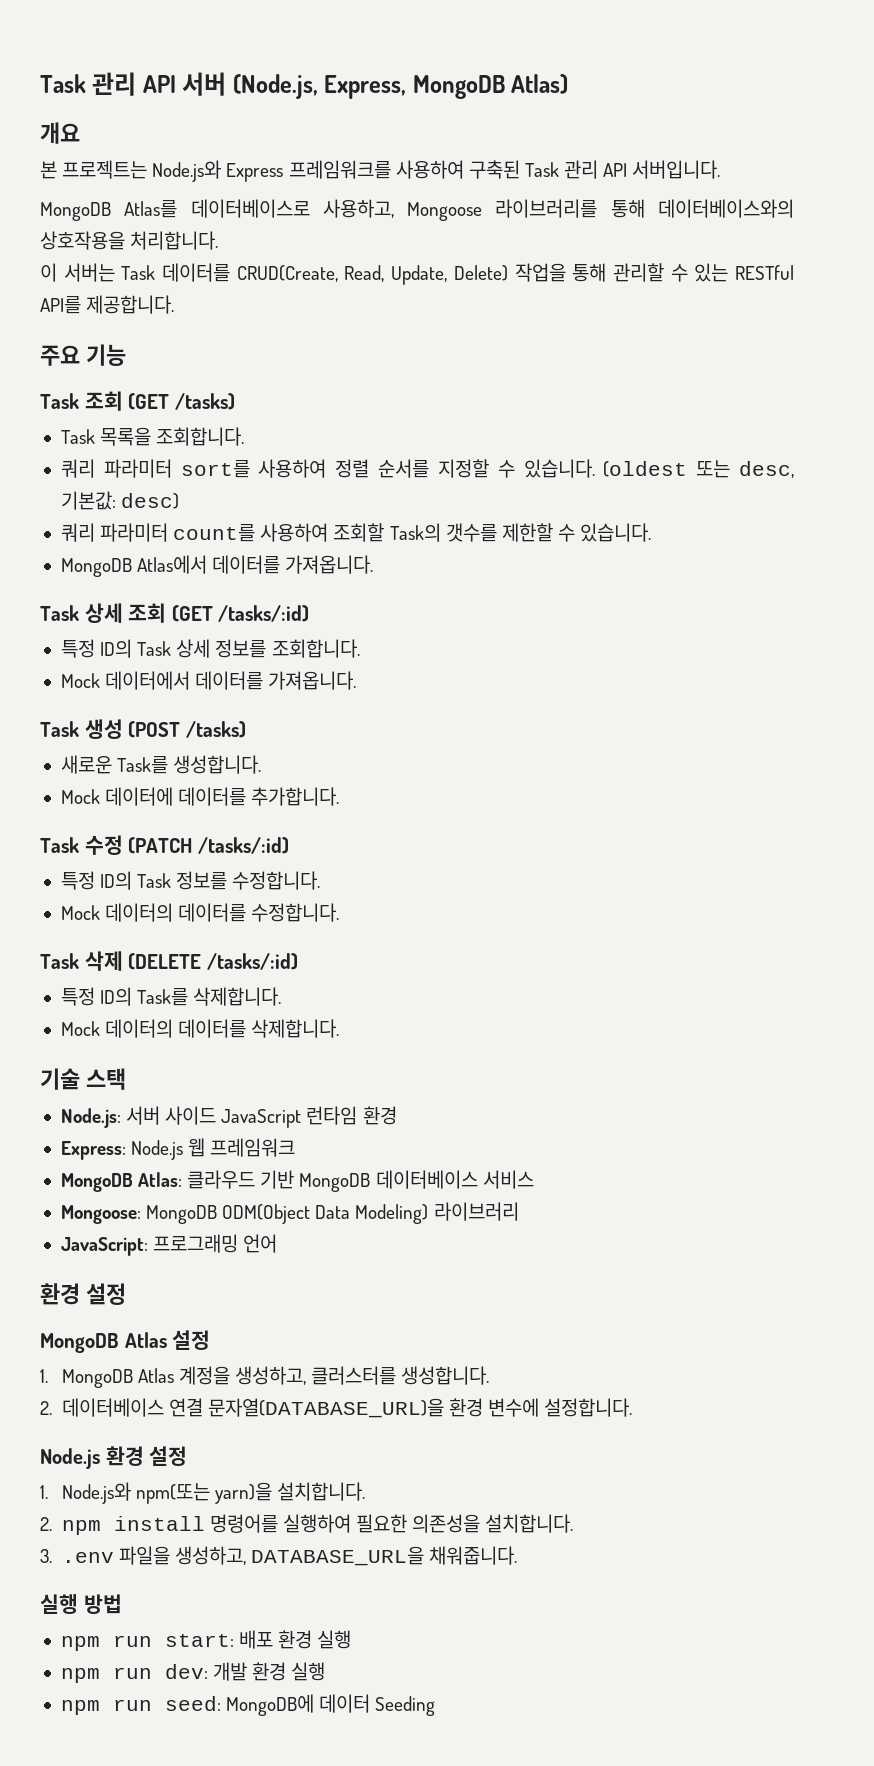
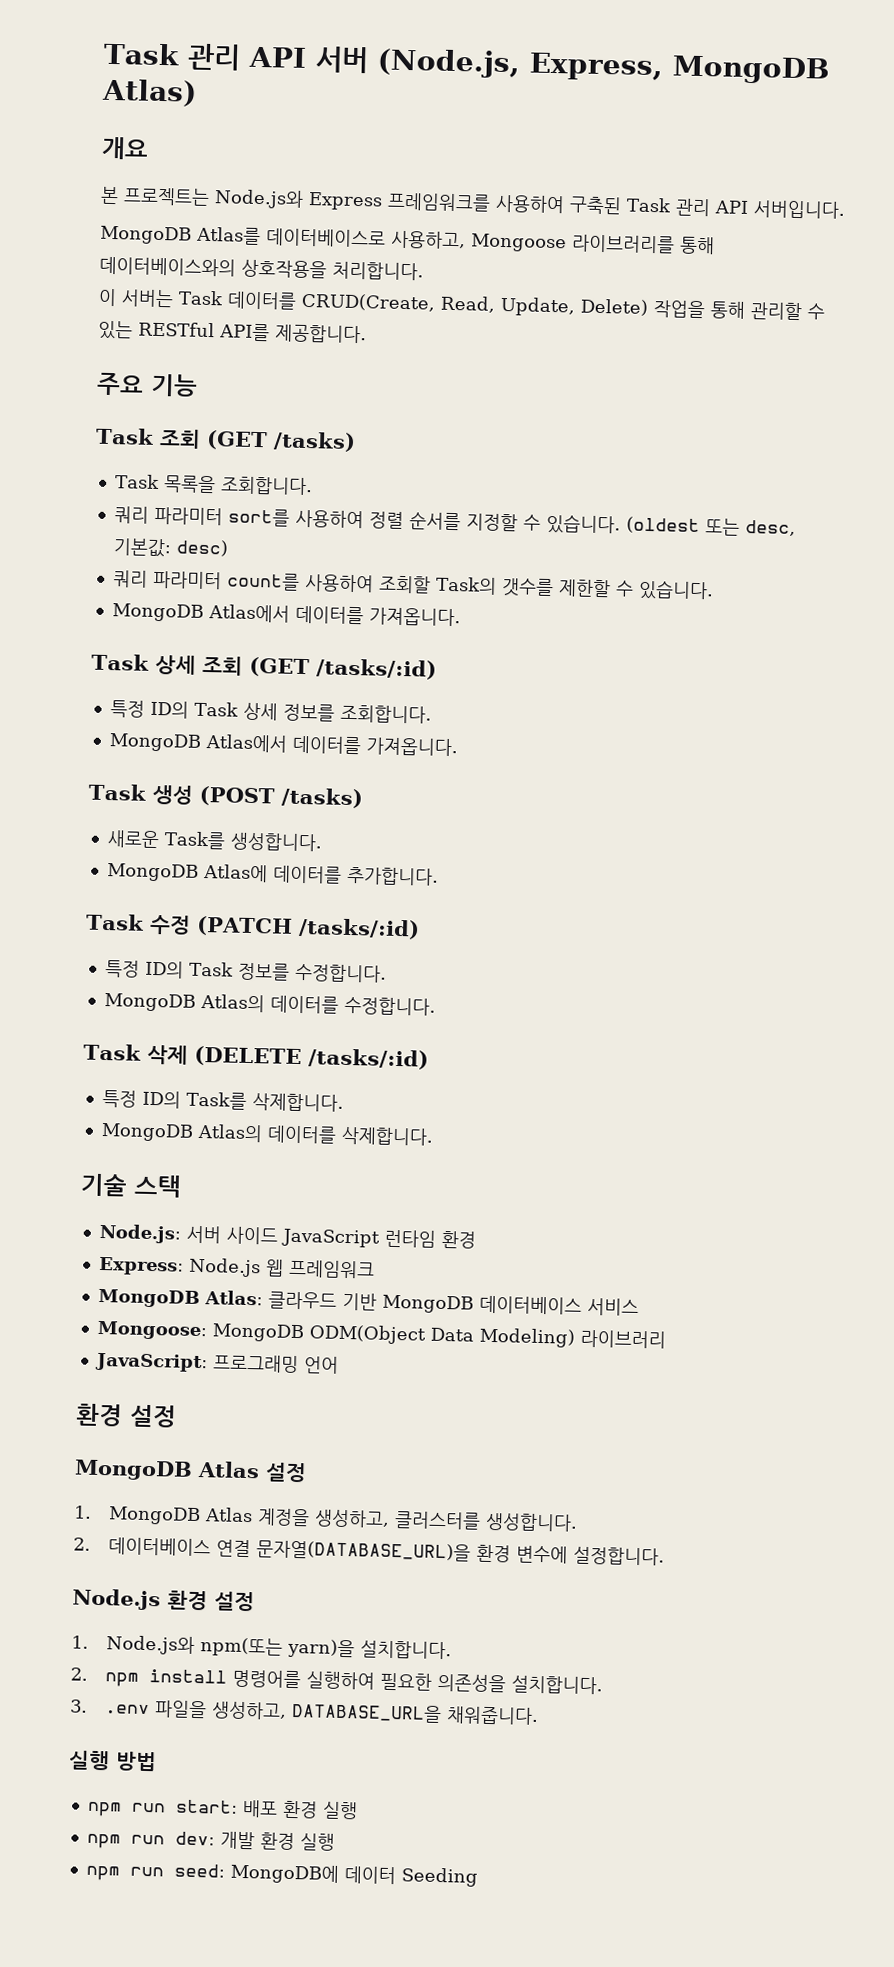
  특정 ID의 Task 상세 정보를 조회합니다.
- Mock 데이터에서 데이터를 가져옵니다.
+ MongoDB Atlas에서 데이터를 가져옵니다.
- Mock 데이터에 데이터를 추가합니다.
+ MongoDB Atlas에 데이터를 추가합니다.
- Mock 데이터의 데이터를 수정합니다.
+ MongoDB Atlas의 데이터를 수정합니다.
- Mock 데이터의 데이터를 삭제합니다.
+ MongoDB Atlas의 데이터를 삭제합니다.

